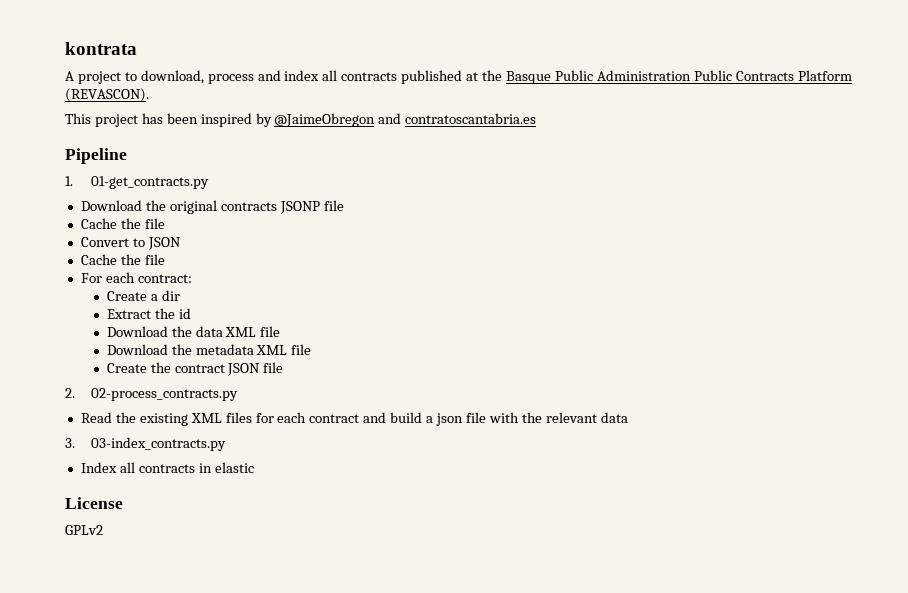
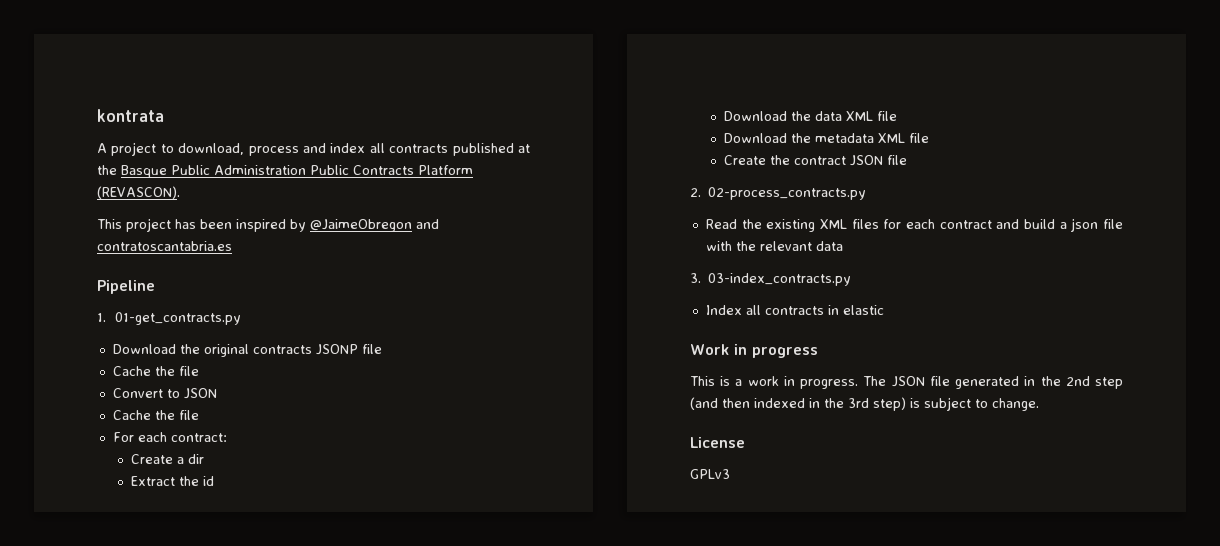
+ Work in progress
+ This is a work in progress. The JSON file generated in the 2nd step (and then indexed in the 3rd step) is subject to change.
- GPLv2
+ GPLv3

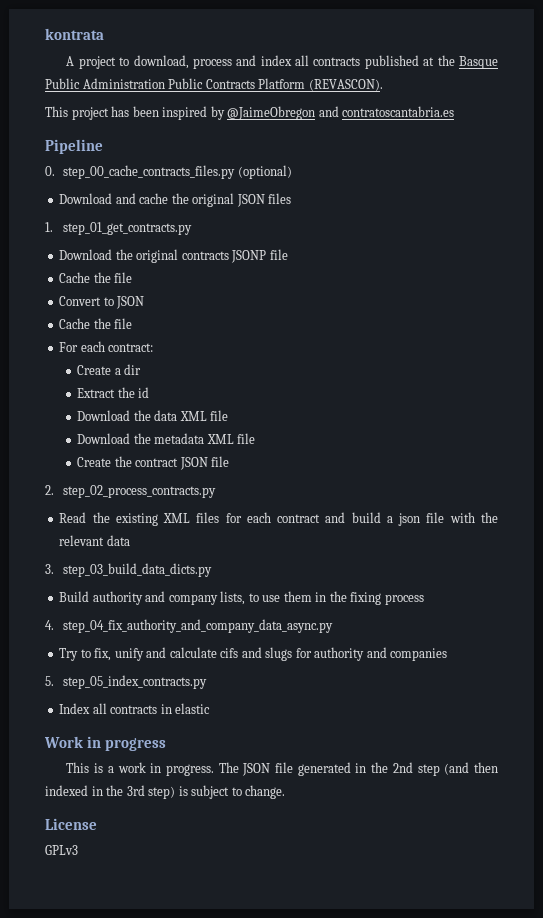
- 1. 01-get_contracts.py
+ 0. step_00_cache_contracts_files.py (optional)
+ Download and cache the original JSON files
+ 1. step_01_get_contracts.py
- 2. 02-process_contracts.py
+ 2. step_02_process_contracts.py
- 3. 03-index_contracts.py
+ 3. step_03_build_data_dicts.py
+ Build authority and company lists, to use them in the fixing process
+ 4. step_04_fix_authority_and_company_data_async.py
+ Try to fix, unify and calculate cifs and slugs for authority and companies
+ 5. step_05_index_contracts.py

